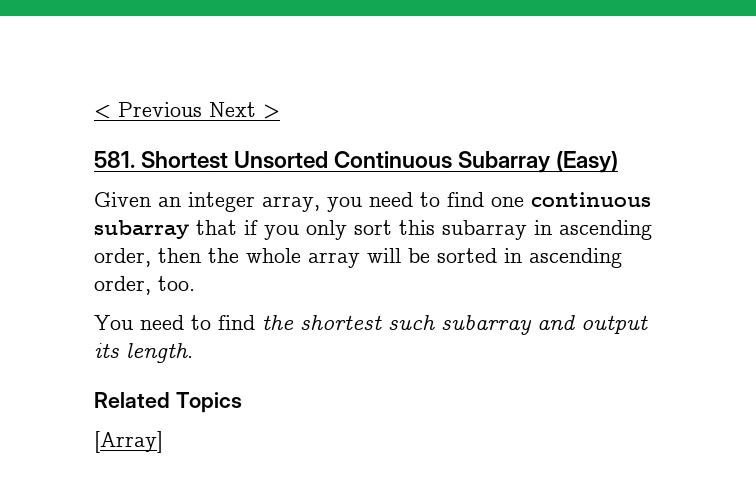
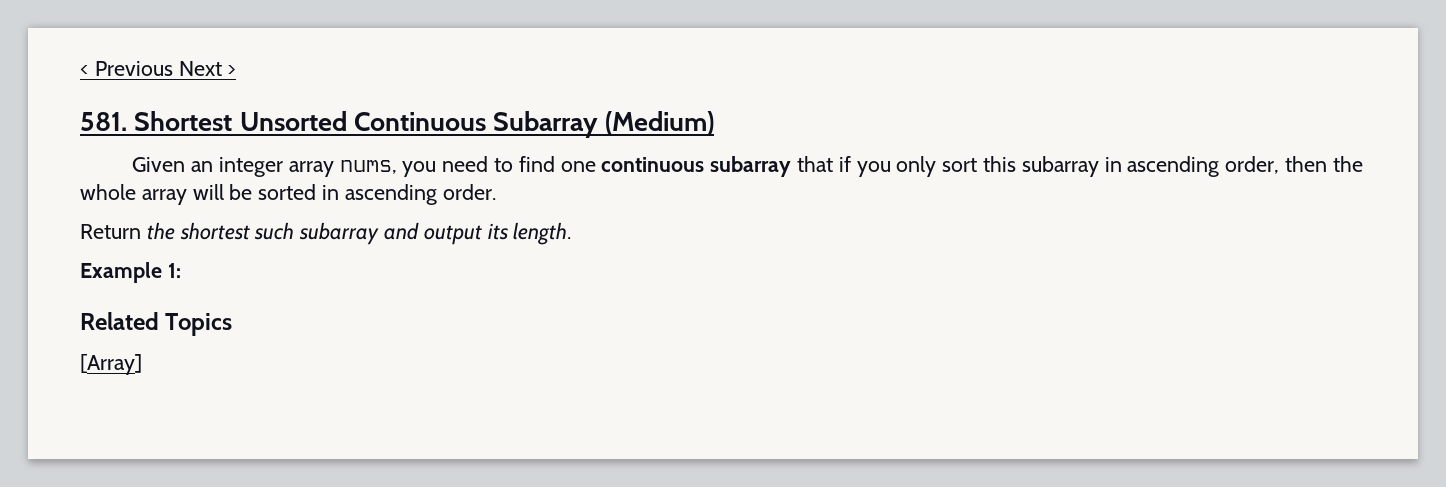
- 581. Shortest Unsorted Continuous Subarray (Easy)
+ 581. Shortest Unsorted Continuous Subarray (Medium)
- Given an integer array, you need to find one continuous subarray that if you only sort this subarray in ascending order, then the whole array will be sorted in ascending order, too.
- You need to find the shortest such subarray and output its length.
+ Given an integer array nums, you need to find one continuous subarray that if you only sort this subarray in ascending order, then the whole array will be sorted in ascending order.
+ Return the shortest such subarray and output its length.
+ Example 1:

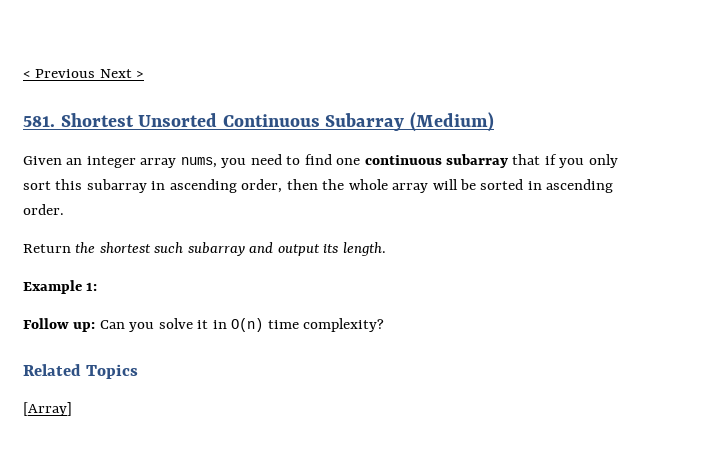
+ Follow up: Can you solve it in O(n) time complexity?

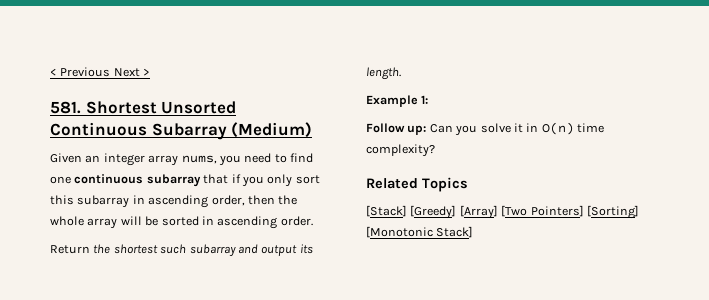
- [Array]
+ [Stack] [Greedy] [Array] [Two Pointers] [Sorting] [Monotonic Stack]

